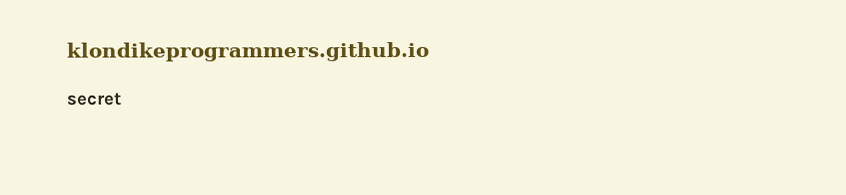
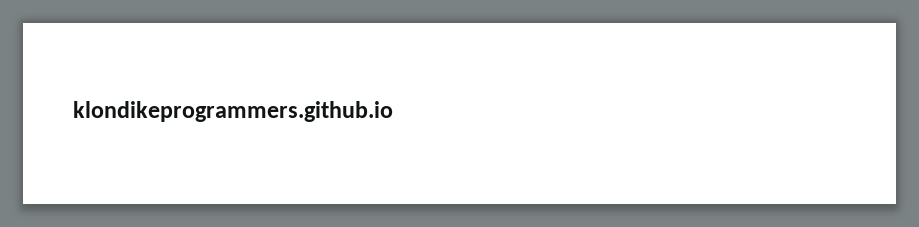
- secret

